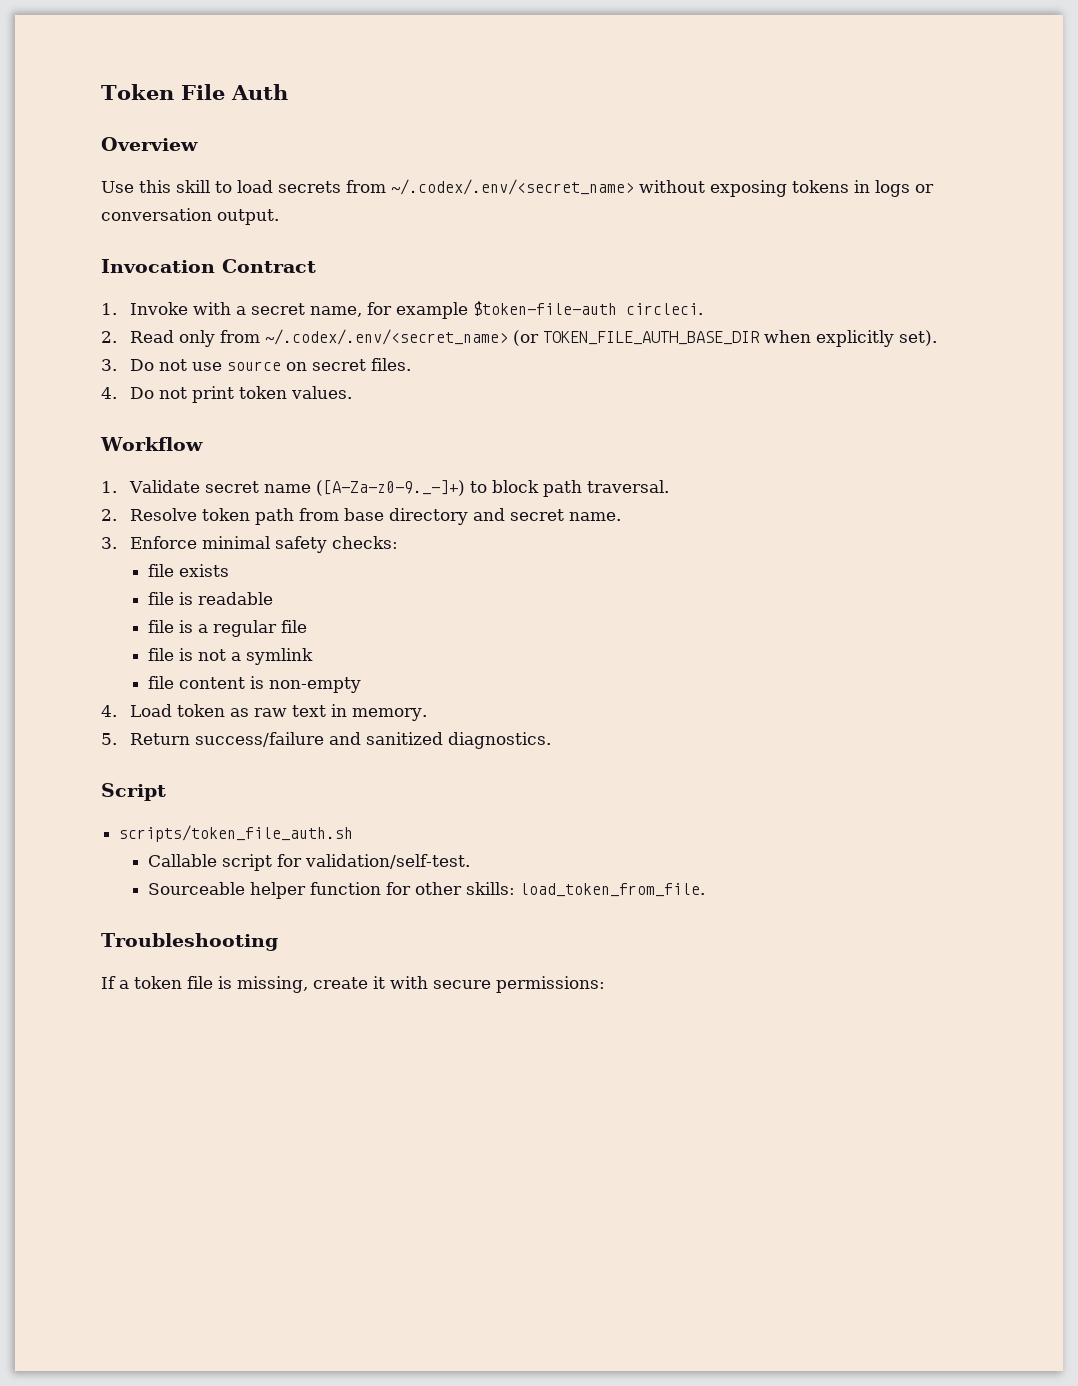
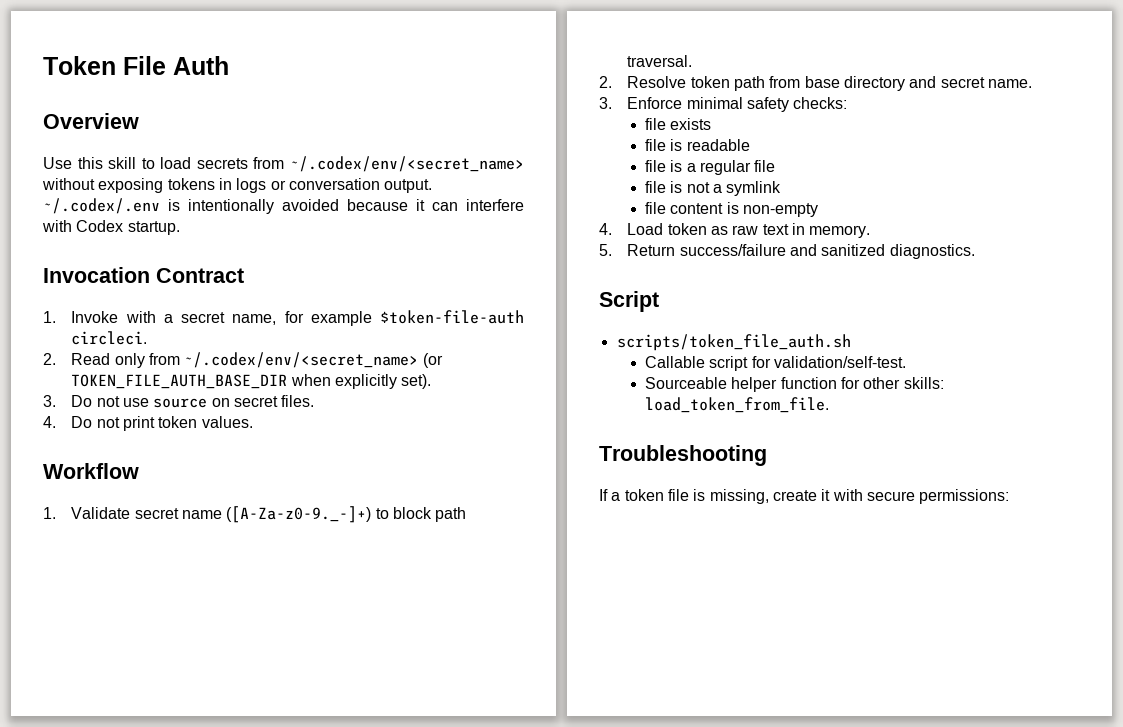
- Use this skill to load secrets from ~/.codex/.env/<secret_name> without exposing tokens in logs or conversation output.
+ Use this skill to load secrets from ~/.codex/env/<secret_name> without exposing tokens in logs or conversation output. ~/.codex/.env is intentionally avoided because it can interfere with Codex startup.
- 2. Read only from ~/.codex/.env/<secret_name> (or TOKEN_FILE_AUTH_BASE_DIR when explicitly set).
+ 2. Read only from ~/.codex/env/<secret_name> (or TOKEN_FILE_AUTH_BASE_DIR when explicitly set).

